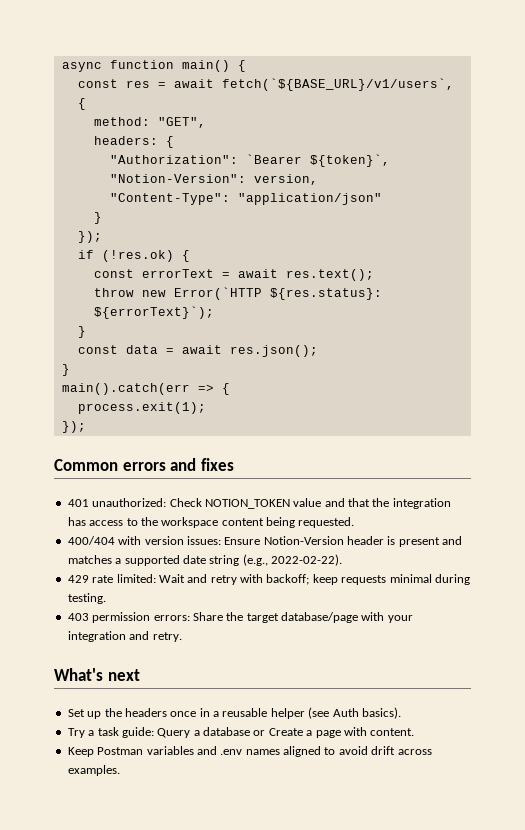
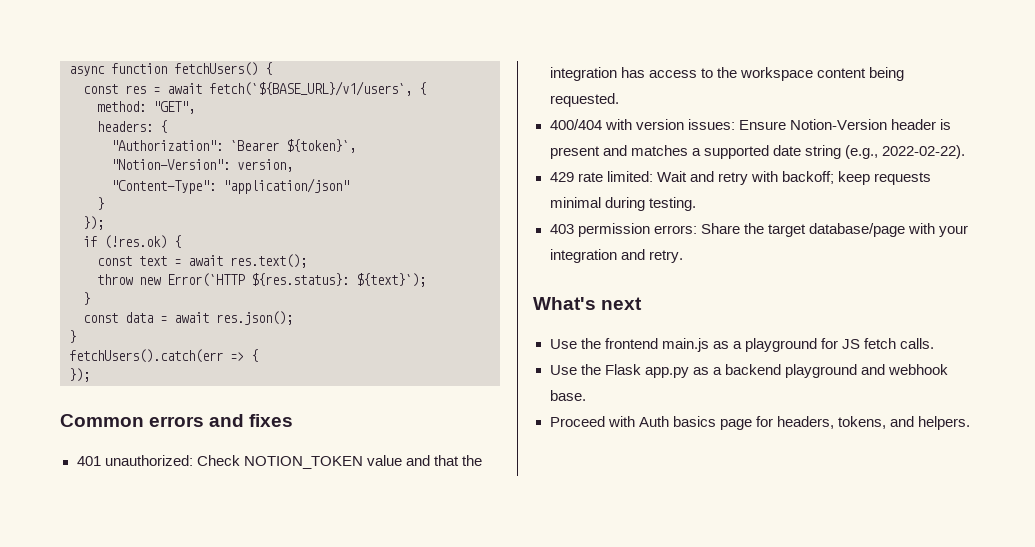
- async function main() {
+ async function fetchUsers() {
- const errorText = await res.text();
+ const text = await res.text();
- throw new Error(`HTTP ${res.status}: ${errorText}`);
+ throw new Error(`HTTP ${res.status}: ${text}`);
- main().catch(err => {
+ fetchUsers().catch(err => {
- process.exit(1);
- Set up the headers once in a reusable helper (see Auth basics).
- Try a task guide: Query a database or Create a page with content.
- Keep Postman variables and .env names aligned to avoid drift across examples.
+ Use the frontend main.js as a playground for JS fetch calls.
+ Use the Flask app.py as a backend playground and webhook base.
+ Proceed with Auth basics page for headers, tokens, and helpers.

